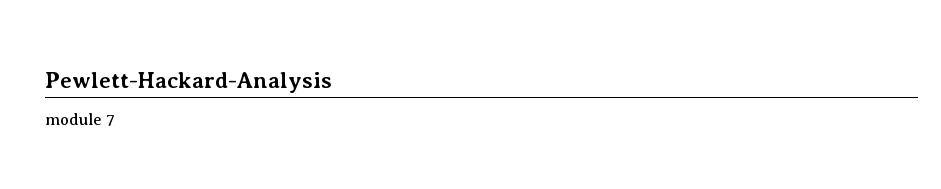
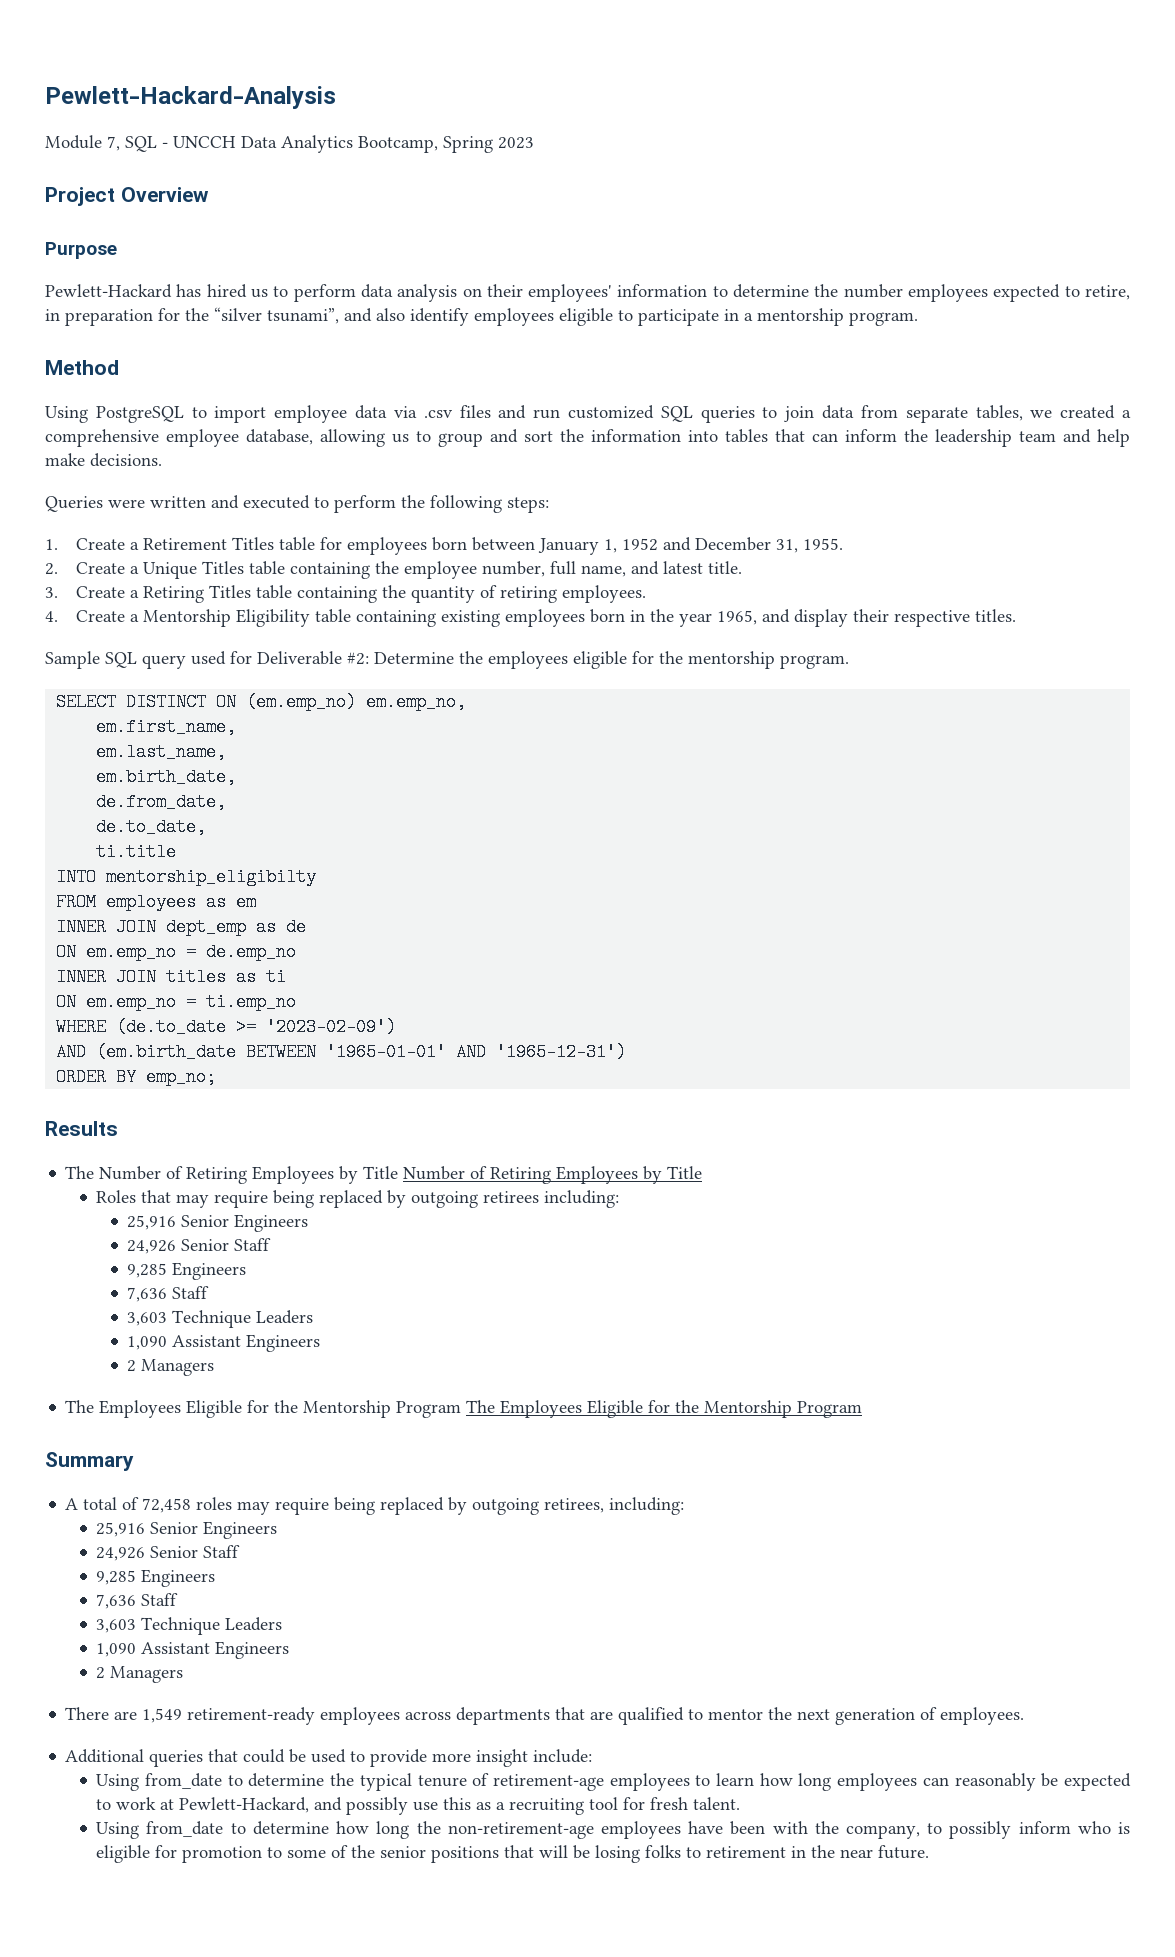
- module 7
+ Module 7, SQL - UNCCH Data Analytics Bootcamp, Spring 2023
+ Project Overview
+ Purpose
+ Pewlett-Hackard has hired us to perform data analysis on their employees' information to determine the number employees expected to retire, in preparation for the “silver tsunami”, and also identify employees eligible to participate in a mentorship program.
+ Method
+ Using PostgreSQL to import employee data via .csv files and run customized SQL queries to join data from separate tables, we created a comprehensive employee database, allowing us to group and sort the information into tables that can inform the leadership team and help make decisions.
+ Queries were written and executed to perform the following steps:
+ 1. Create a Retirement Titles table for employees born between January 1, 1952 and December 31, 1955.
+ 2. Create a Unique Titles table containing the employee number, full name, and latest title.
+ 3. Create a Retiring Titles table containing the quantity of retiring employees.
+ 4. Create a Mentorship Eligibility table containing existing employees born in the year 1965, and display their respective titles.
+ Sample SQL query used for Deliverable #2: Determine the employees eligible for the mentorship program.
+ SELECT DISTINCT ON (em.emp_no) em.emp_no,
+ em.first_name,
+ em.last_name,
+ em.birth_date,
+ de.from_date,
+ de.to_date,
+ ti.title
+ INTO mentorship_eligibilty
+ FROM employees as em
+ INNER JOIN dept_emp as de
+ ON em.emp_no = de.emp_no
+ INNER JOIN titles as ti
+ ON em.emp_no = ti.emp_no
+ WHERE (de.to_date >= '2023-02-09')
+ AND (em.birth_date BETWEEN '1965-01-01' AND '1965-12-31')
+ ORDER BY emp_no;
+ Results
+ The Number of Retiring Employees by Title Number of Retiring Employees by Title
+ Roles that may require being replaced by outgoing retirees including:
+ 25,916 Senior Engineers
+ 24,926 Senior Staff
+ 9,285 Engineers
+ 7,636 Staff
+ 3,603 Technique Leaders
+ 1,090 Assistant Engineers
+ 2 Managers
+ The Employees Eligible for the Mentorship Program The Employees Eligible for the Mentorship Program
+ Summary
+ A total of 72,458 roles may require being replaced by outgoing retirees, including:
+ 25,916 Senior Engineers
+ 24,926 Senior Staff
+ 9,285 Engineers
+ 7,636 Staff
+ 3,603 Technique Leaders
+ 1,090 Assistant Engineers
+ 2 Managers
+ There are 1,549 retirement-ready employees across departments that are qualified to mentor the next generation of employees.
+ Additional queries that could be used to provide more insight include:
+ Using from_date to determine the typical tenure of retirement-age employees to learn how long employees can reasonably be expected to work at Pewlett-Hackard, and possibly use this as a recruiting tool for fresh talent.
+ Using from_date to determine how long the non-retirement-age employees have been with the company, to possibly inform who is eligible for promotion to some of the senior positions that will be losing folks to retirement in the near future.

